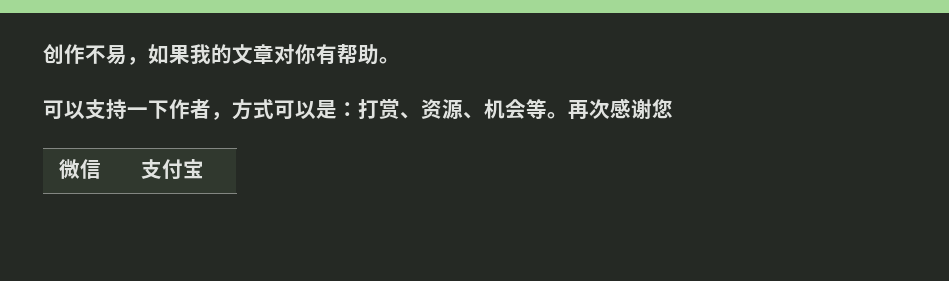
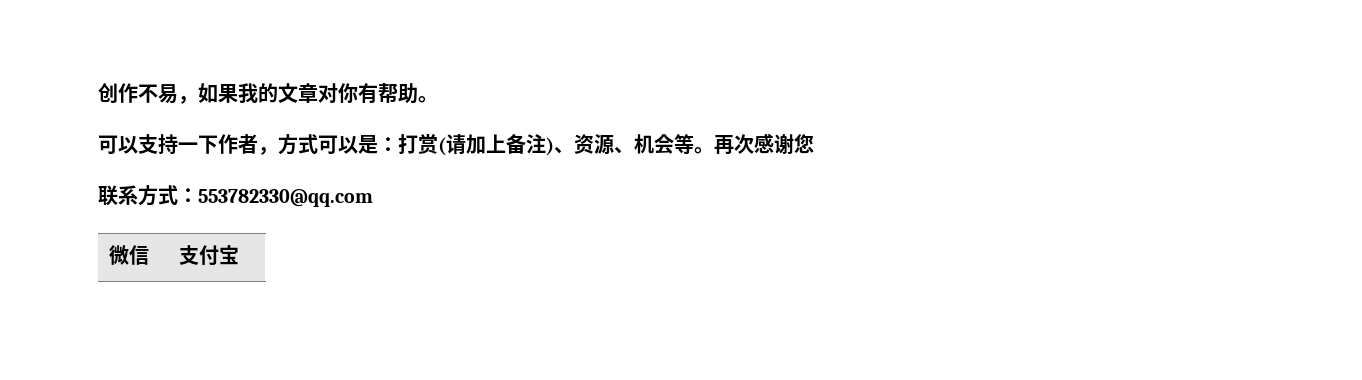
- 可以支持一下作者，方式可以是：打赏、资源、机会等。
+ 可以支持一下作者，方式可以是：打赏(请加上备注)、资源、机会等。
+ 联系方式：553782330@qq.com

